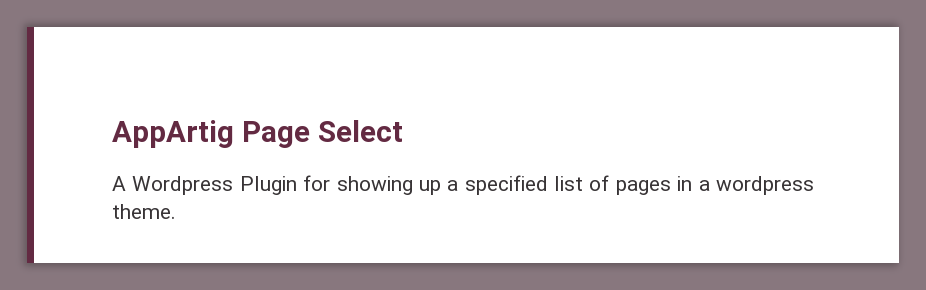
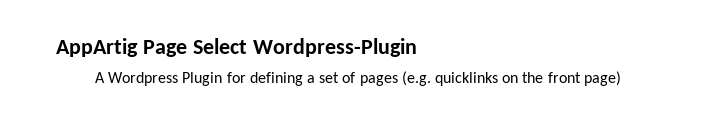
- AppArtig Page Select
+ AppArtig Page Select Wordpress-Plugin
- A Wordpress Plugin for showing up a specified list of pages in a wordpress theme.
+ A Wordpress Plugin for defining a set of pages (e.g. quicklinks on the front page)

